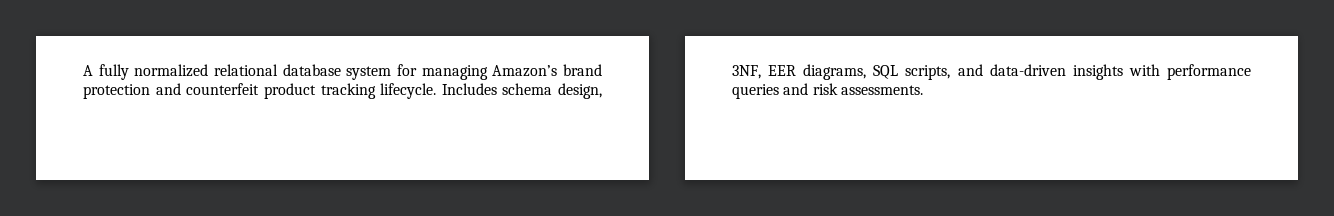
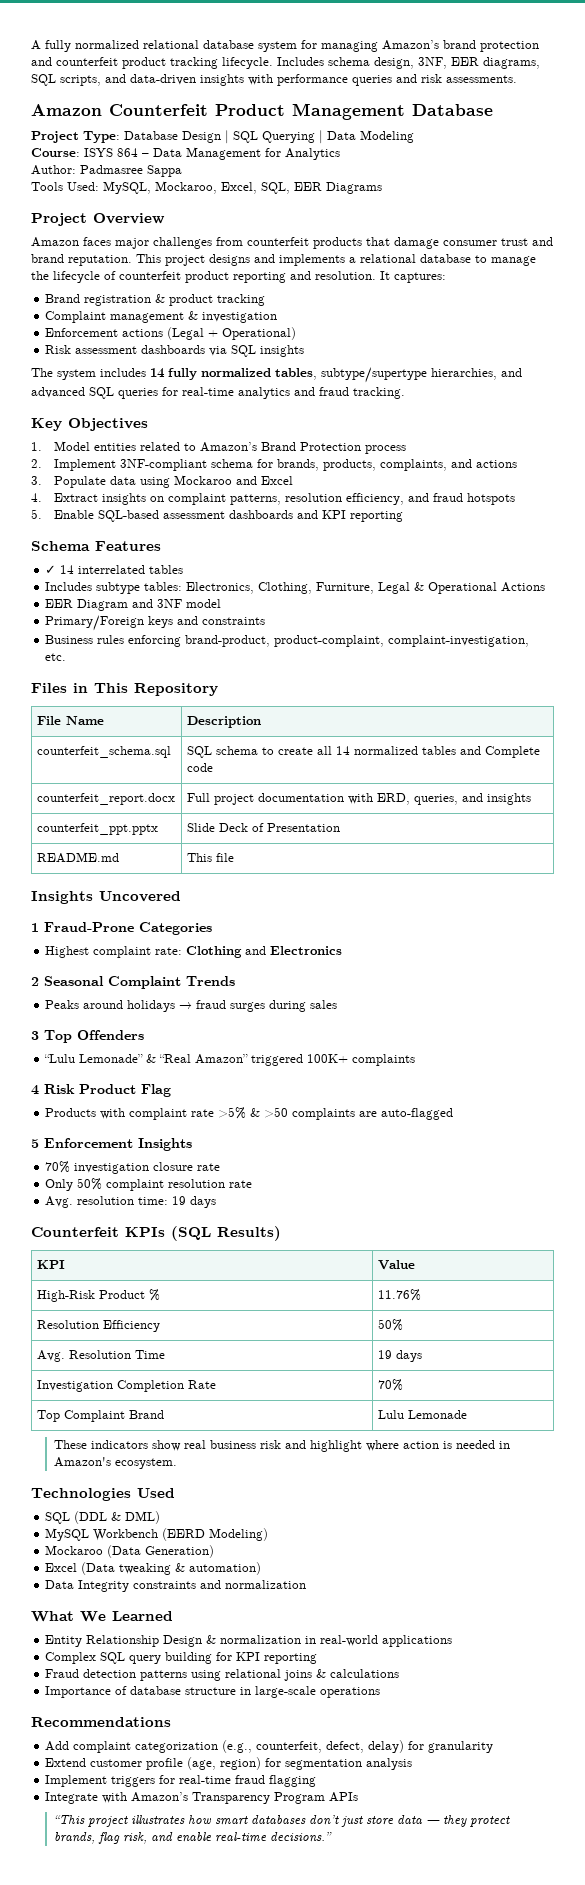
+ Amazon Counterfeit Product Management Database
+ Project Type: Database Design | SQL Querying | Data Modeling
+ Course: ISYS 864 – Data Management for Analytics
+ Author: Padmasree Sappa
+ Tools Used: MySQL, Mockaroo, Excel, SQL, EER Diagrams
+ Project Overview
+ Amazon faces major challenges from counterfeit products that damage consumer trust and brand reputation. This project designs and implements a relational database to manage the lifecycle of counterfeit product reporting and resolution. It captures:
+ Brand registration & product tracking
+ Complaint management & investigation
+ Enforcement actions (Legal + Operational)
+ Risk assessment dashboards via SQL insights
+ The system includes 14 fully normalized tables, subtype/supertype hierarchies, and advanced SQL queries for real-time analytics and fraud tracking.
+ Key Objectives
+ 1. Model entities related to Amazon’s Brand Protection process
+ 2. Implement 3NF-compliant schema for brands, products, complaints, and actions
+ 3. Populate data using Mockaroo and Excel
+ 4. Extract insights on complaint patterns, resolution efficiency, and fraud hotspots
+ 5. Enable SQL-based assessment dashboards and KPI reporting
+ Schema Features
+ ✓ 14 interrelated tables
+ Includes subtype tables: Electronics, Clothing, Furniture, Legal & Operational Actions
+ EER Diagram and 3NF model
+ Primary/Foreign keys and constraints
+ Business rules enforcing brand-product, product-complaint, complaint-investigation, etc.
+ Files in This Repository
+ File Name | Description
+ counterfeit_schema.sql | SQL schema to create all 14 normalized tables and Complete code
+ counterfeit_report.docx | Full project documentation with ERD, queries, and insights
+ counterfeit_ppt.pptx | Slide Deck of Presentation
+ README.md | This file
+ Insights Uncovered
+ 1 Fraud-Prone Categories
+ Highest complaint rate: Clothing and Electronics
+ 2 Seasonal Complaint Trends
+ Peaks around holidays → fraud surges during sales
+ 3 Top Offenders
+ “Lulu Lemonade” & “Real Amazon” triggered 100K+ complaints
+ 4 Risk Product Flag
+ Products with complaint rate >5% & >50 complaints are auto-flagged
+ 5 Enforcement Insights
+ 70% investigation closure rate
+ Only 50% complaint resolution rate
+ Avg. resolution time: 19 days
+ Counterfeit KPIs (SQL Results)
+ KPI | Value
+ High-Risk Product % | 11.76%
+ Resolution Efficiency | 50%
+ Avg. Resolution Time | 19 days
+ Investigation Completion Rate | 70%
+ Top Complaint Brand | Lulu Lemonade
+ These indicators show real business risk and highlight where action is needed in Amazon's ecosystem.
+ Technologies Used
+ SQL (DDL & DML)
+ MySQL Workbench (EERD Modeling)
+ Mockaroo (Data Generation)
+ Excel (Data tweaking & automation)
+ Data Integrity constraints and normalization
+ What We Learned
+ Entity Relationship Design & normalization in real-world applications
+ Complex SQL query building for KPI reporting
+ Fraud detection patterns using relational joins & calculations
+ Importance of database structure in large-scale operations
+ Recommendations
+ Add complaint categorization (e.g., counterfeit, defect, delay) for granularity
+ Extend customer profile (age, region) for segmentation analysis
+ Implement triggers for real-time fraud flagging
+ Integrate with Amazon’s Transparency Program APIs
+ “This project illustrates how smart databases don’t just store data — they protect brands, flag risk, and enable real-time decisions.”

